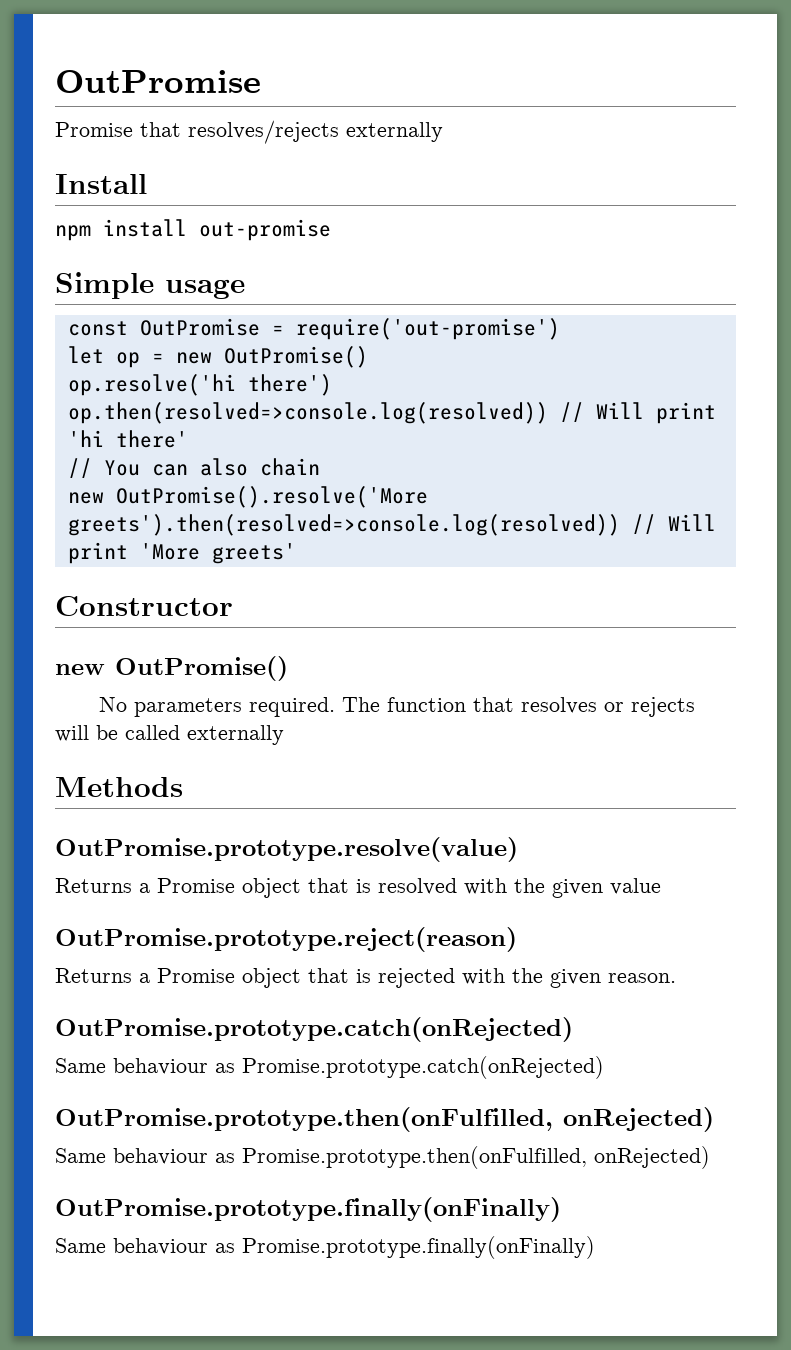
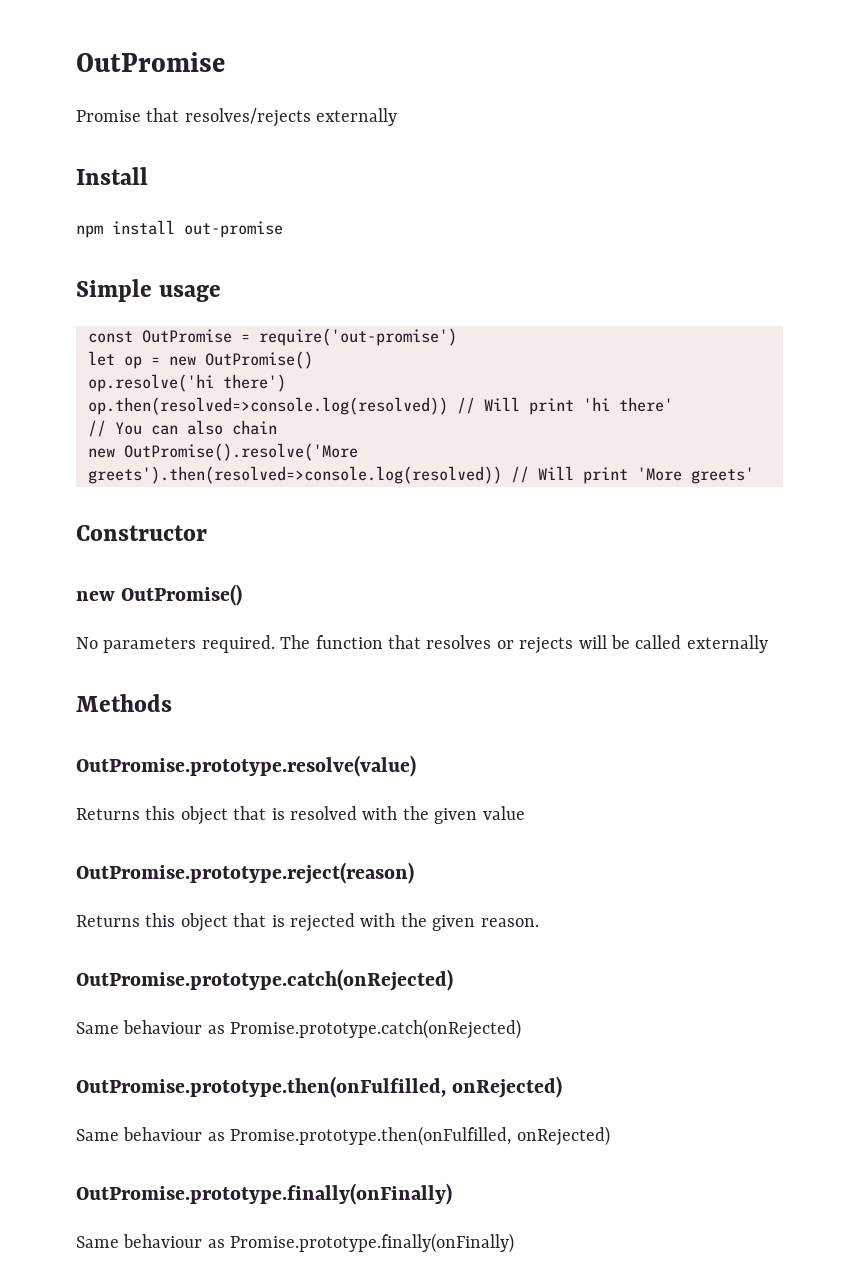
- Returns a Promise object that is resolved with the given value
+ Returns this object that is resolved with the given value
- Returns a Promise object that is rejected with the given reason.
+ Returns this object that is rejected with the given reason.

